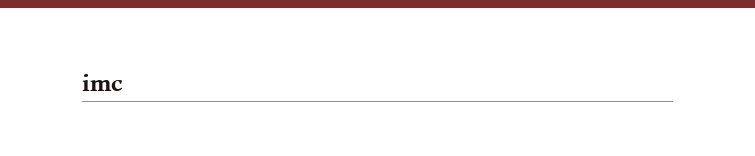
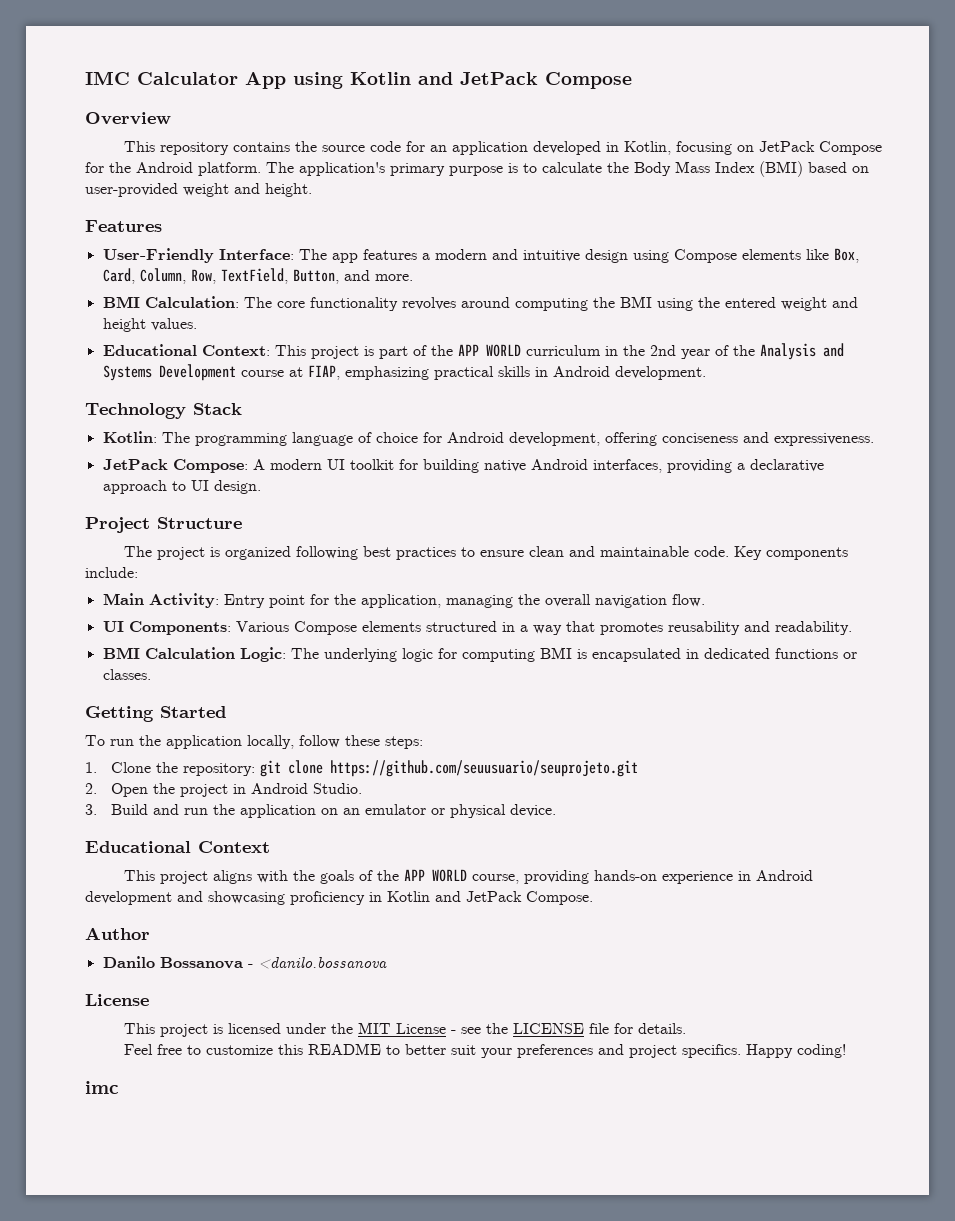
+ IMC Calculator App using Kotlin and JetPack Compose
+ Overview
+ This repository contains the source code for an application developed in Kotlin, focusing on JetPack Compose for the Android platform. The application's primary purpose is to calculate the Body Mass Index (BMI) based on user-provided weight and height.
+ Features
+ User-Friendly Interface: The app features a modern and intuitive design using Compose elements like Box, Card, Column, Row, TextField, Button, and more.
+ BMI Calculation: The core functionality revolves around computing the BMI using the entered weight and height values.
+ Educational Context: This project is part of the APP WORLD curriculum in the 2nd year of the Analysis and Systems Development course at FIAP, emphasizing practical skills in Android development.
+ Technology Stack
+ Kotlin: The programming language of choice for Android development, offering conciseness and expressiveness.
+ JetPack Compose: A modern UI toolkit for building native Android interfaces, providing a declarative approach to UI design.
+ Project Structure
+ The project is organized following best practices to ensure clean and maintainable code. Key components include:
+ Main Activity: Entry point for the application, managing the overall navigation flow.
+ UI Components: Various Compose elements structured in a way that promotes reusability and readability.
+ BMI Calculation Logic: The underlying logic for computing BMI is encapsulated in dedicated functions or classes.
+ Getting Started
+ To run the application locally, follow these steps:
+ 1. Clone the repository: git clone https://github.com/seuusuario/seuprojeto.git
+ 2. Open the project in Android Studio.
+ 3. Build and run the application on an emulator or physical device.
+ Educational Context
+ This project aligns with the goals of the APP WORLD course, providing hands-on experience in Android development and showcasing proficiency in Kotlin and JetPack Compose.
+ Author
+ Danilo Bossanova - <danilo.bossanova
+ License
+ This project is licensed under the MIT License - see the LICENSE file for details.
+ Feel free to customize this README to better suit your preferences and project specifics. Happy coding!

